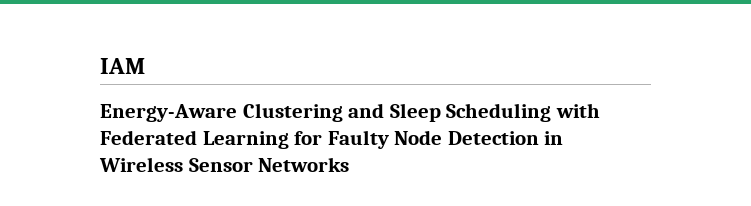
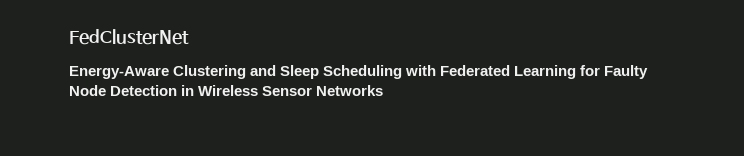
- IAM
+ FedClusterNet

